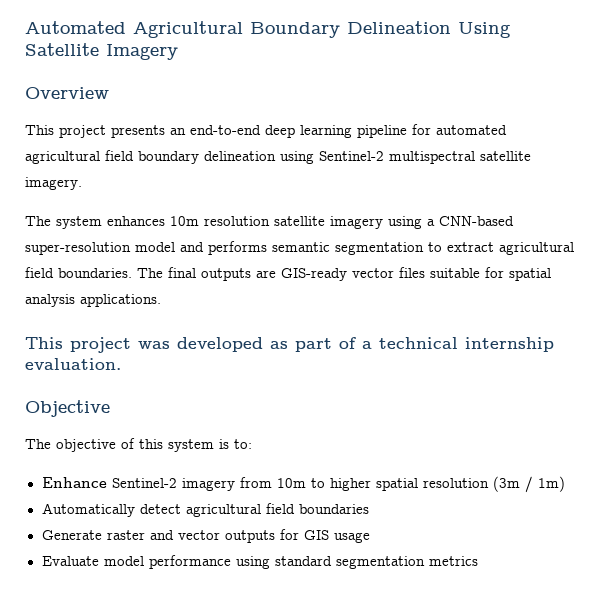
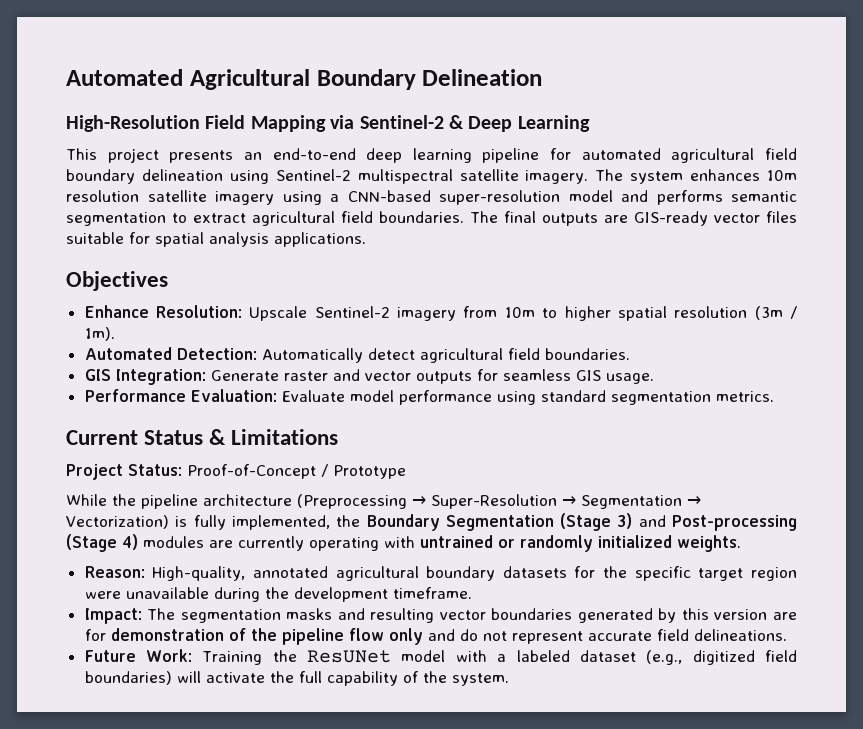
- Automated Agricultural Boundary Delineation Using Satellite Imagery
- Overview
+ Automated Agricultural Boundary Delineation
+ High-Resolution Field Mapping via Sentinel-2 & Deep Learning
- This project presents an end-to-end deep learning pipeline for automated agricultural field boundary delineation using Sentinel-2 multispectral satellite imagery.
- The system enhances 10m resolution satellite imagery using a CNN-based super-resolution model and performs semantic segmentation to extract agricultural field boundaries.
+ This project presents an end-to-end deep learning pipeline for automated agricultural field boundary delineation using Sentinel-2 multispectral satellite imagery. The system enhances 10m resolution satellite imagery using a CNN-based super-resolution model and performs semantic segmentation to extract agricultural field boundaries.
- This project was developed as part of a technical internship evaluation.
- Objective
- The objective of this system is to:
+ Objectives
- Enhance Sentinel-2 imagery from 10m to higher spatial resolution (3m / 1m)
- Automatically detect agricultural field boundaries
- Generate raster and vector outputs for GIS usage
- Evaluate model performance using standard segmentation metrics
+ Enhance Resolution: Upscale Sentinel-2 imagery from 10m to higher spatial resolution (3m / 1m).
+ Automated Detection: Automatically detect agricultural field boundaries.
+ GIS Integration: Generate raster and vector outputs for seamless GIS usage.
+ Performance Evaluation: Evaluate model performance using standard segmentation metrics.
+ Current Status & Limitations
+ Project Status: Proof-of-Concept / Prototype
+ While the pipeline architecture (Preprocessing → Super-Resolution → Segmentation → Vectorization) is fully implemented, the Boundary Segmentation (Stage 3) and Post-processing (Stage 4) modules are currently operating with untrained or randomly initialized weights.
+ Reason: High-quality, annotated agricultural boundary datasets for the specific target region were unavailable during the development timeframe.
+ Impact: The segmentation masks and resulting vector boundaries generated by this version are for demonstration of the pipeline flow only and do not represent accurate field delineations.
+ Future Work: Training the ResUNet model with a labeled dataset (e.g., digitized field boundaries) will activate the full capability of the system.

